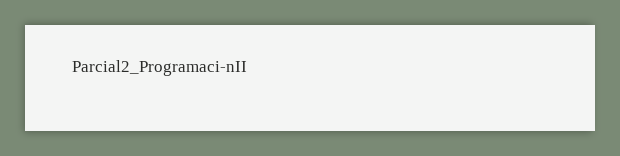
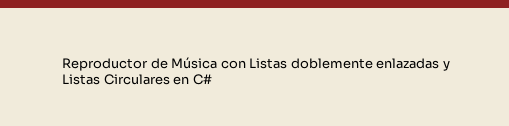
- Parcial2_Programaci-nII
+ Reproductor de Música con Listas doblemente enlazadas y Listas Circulares en C#

